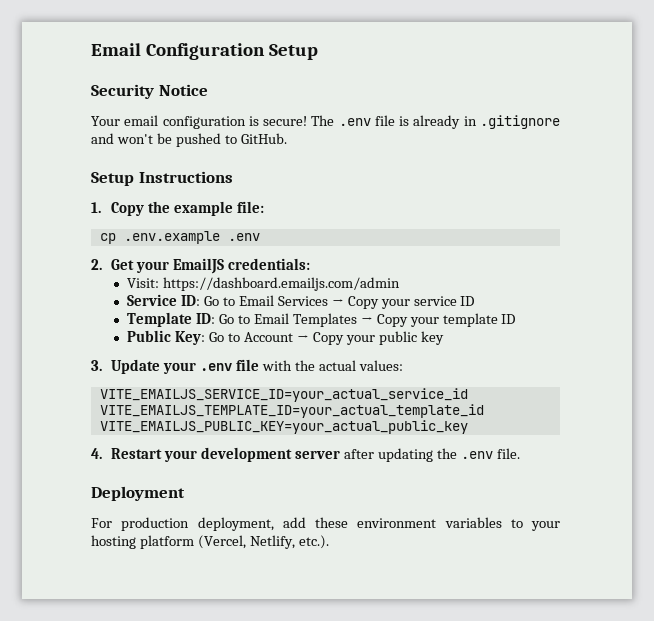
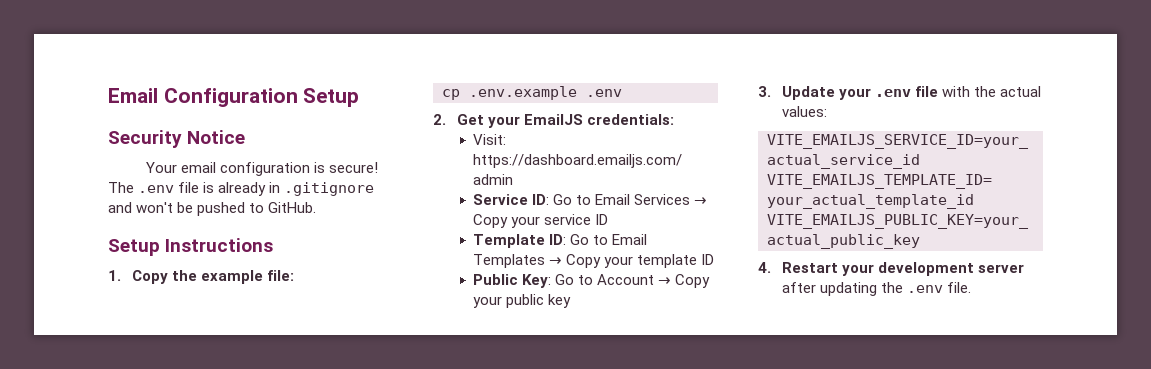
- Deployment
- For production deployment, add these environment variables to your hosting platform (Vercel, Netlify, etc.).

